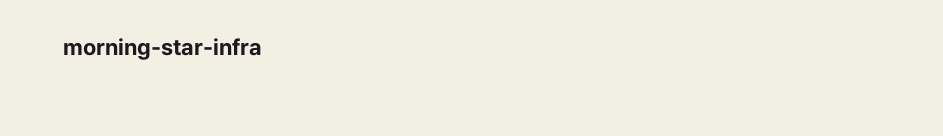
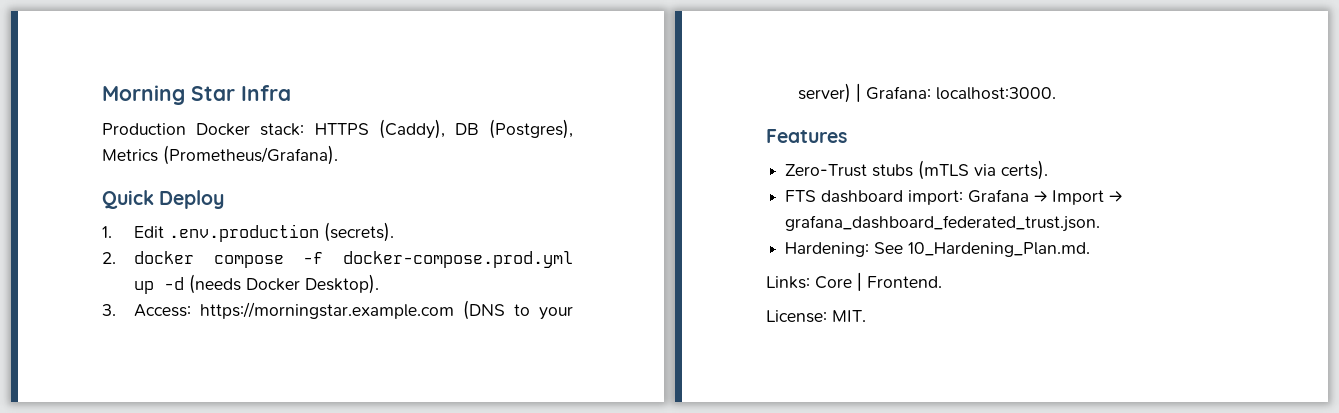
- morning-star-infra
+ Morning Star Infra
+ Production Docker stack: HTTPS (Caddy), DB (Postgres), Metrics (Prometheus/Grafana).
+ Quick Deploy
+ 1. Edit .env.production (secrets).
+ 2. docker compose -f docker-compose.prod.yml up -d (needs Docker Desktop).
+ 3. Access: https://morningstar.example.com (DNS to your server) | Grafana: localhost:3000.
+ Features
+ Zero-Trust stubs (mTLS via certs).
+ FTS dashboard import: Grafana → Import → grafana_dashboard_federated_trust.json.
+ Hardening: See 10_Hardening_Plan.md.
+ Links: Core | Frontend.
+ License: MIT.

